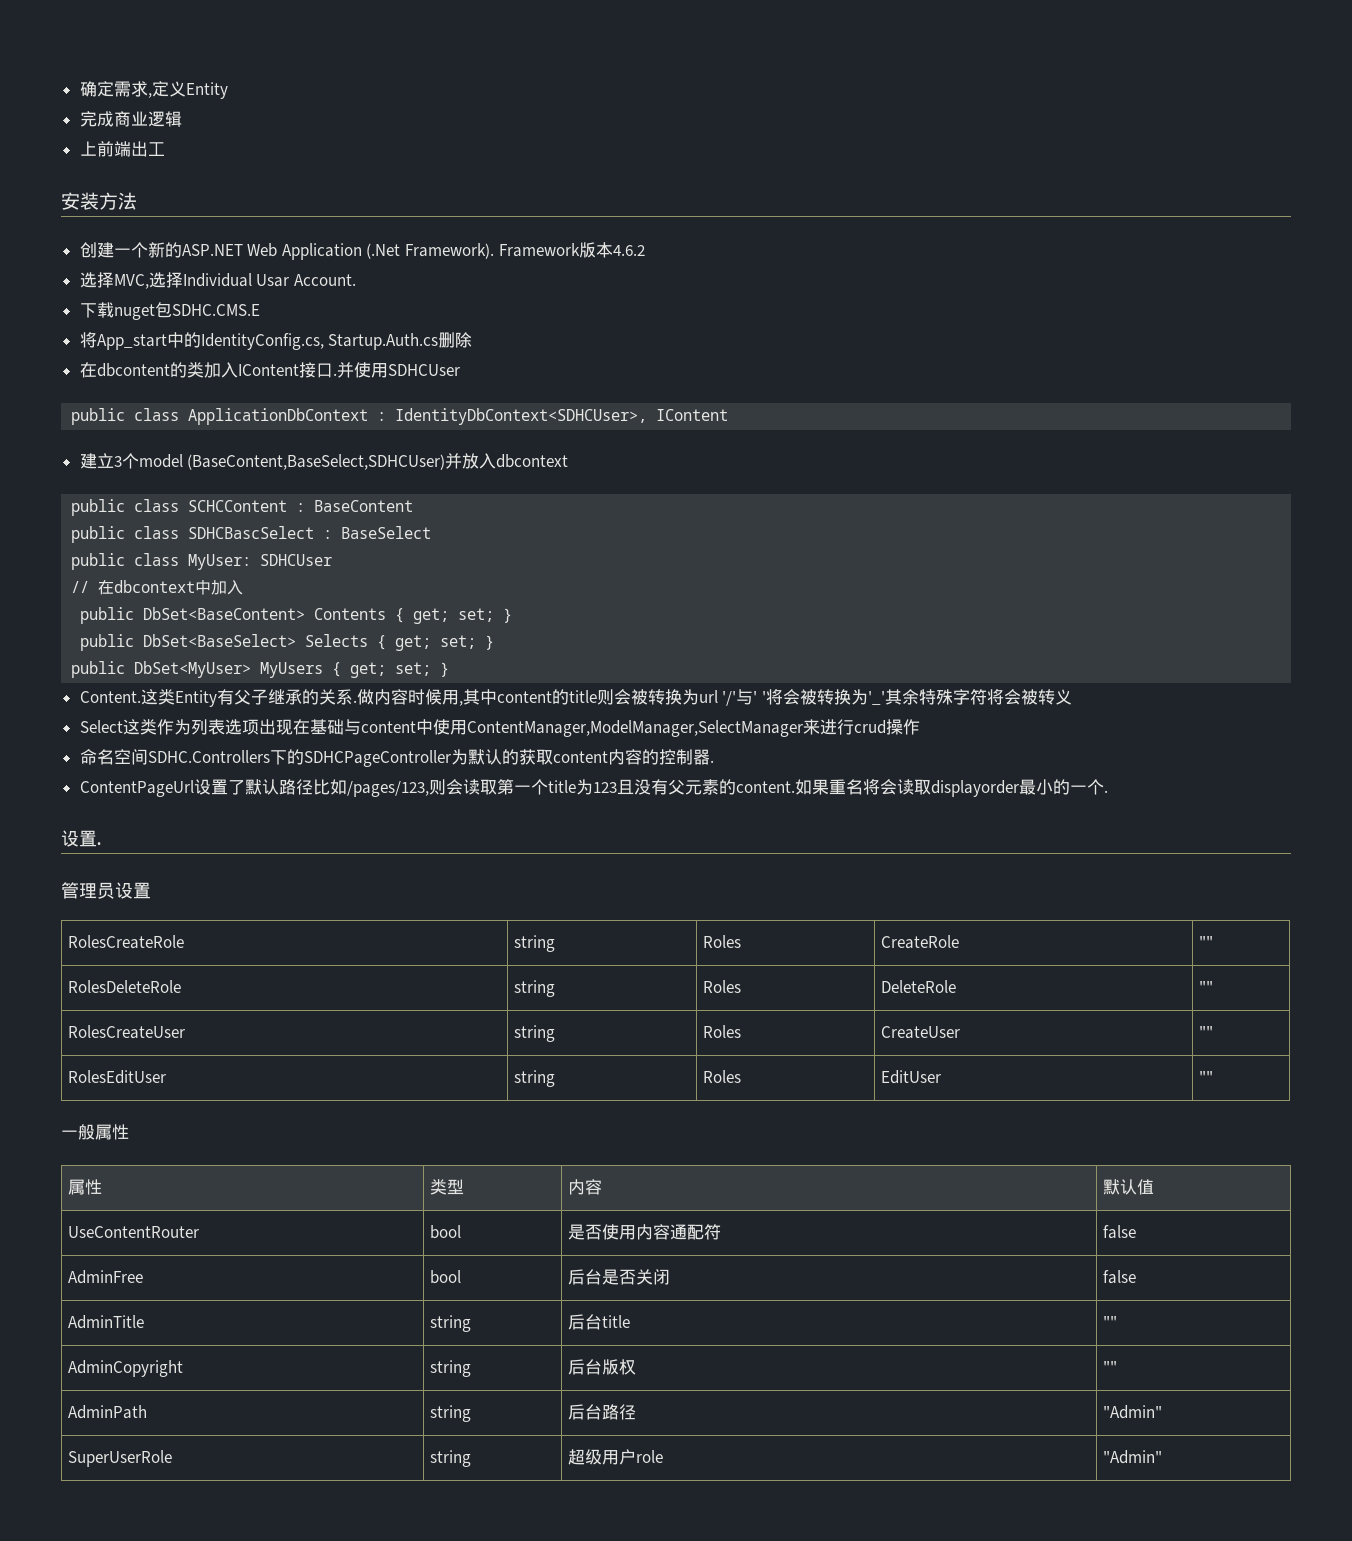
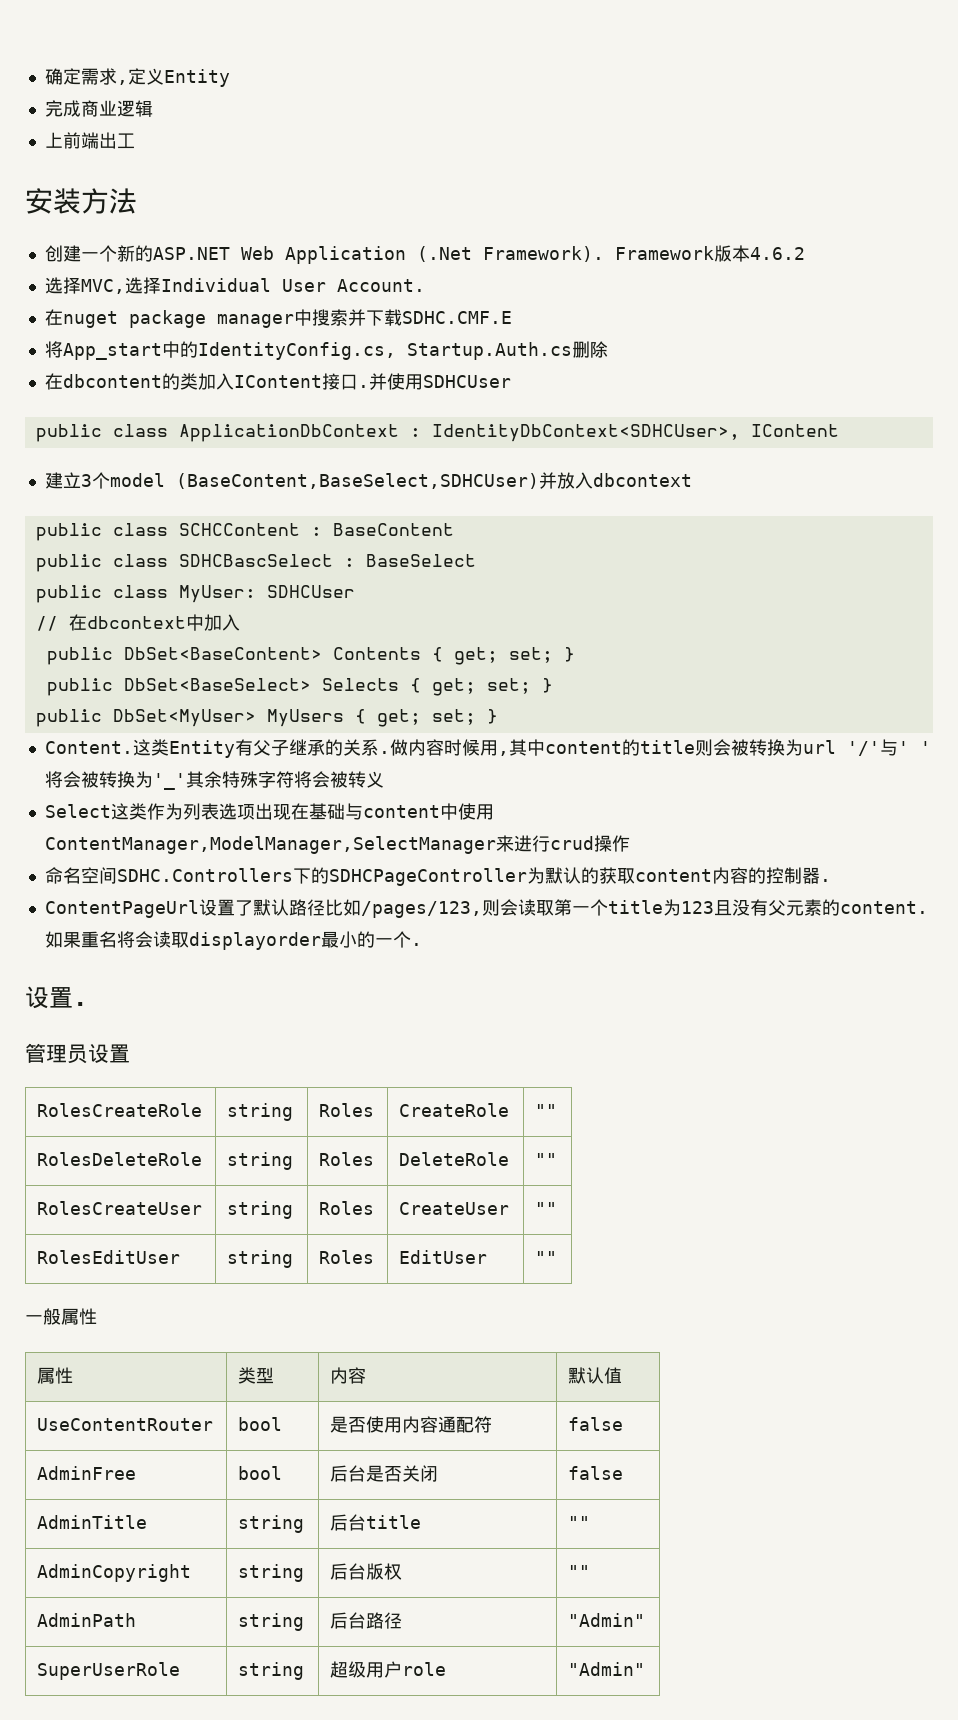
- 选择MVC,选择Individual Usar Account.
+ 选择MVC,选择Individual User Account.
- 下载nuget包SDHC.CMS.E
+ 在nuget package manager中搜索并下载SDHC.CMF.E

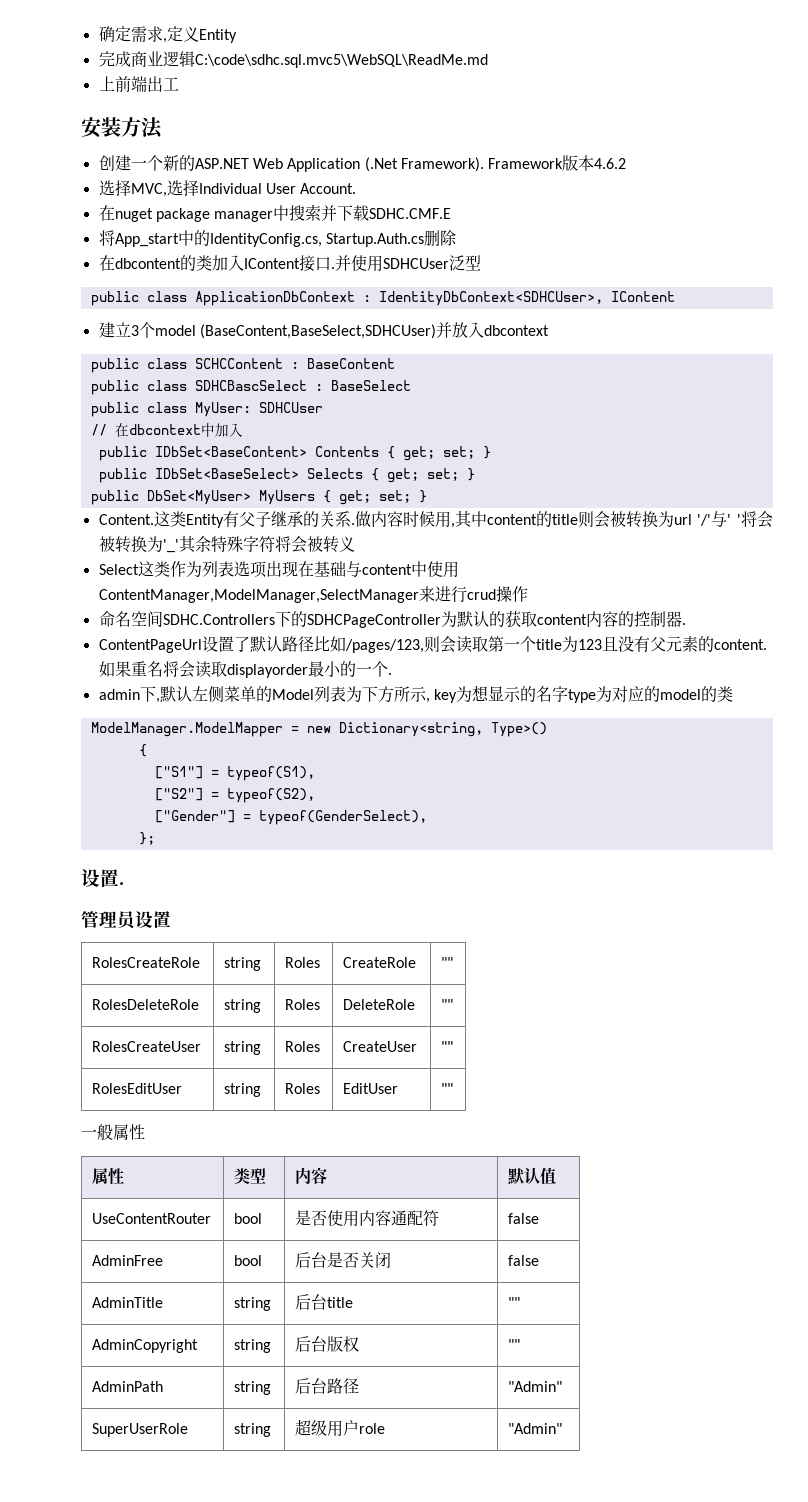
- 完成商业逻辑
+ 完成商业逻辑C:\code\sdhc.sql.mvc5\WebSQL\ReadMe.md
- 并使用SDHCUser
+ 并使用SDHCUser泛型
- public DbSet<BaseContent> Contents { get; set; }
+ public IDbSet<BaseContent> Contents { get; set; }
- public DbSet<BaseSelect> Selects { get; set; }
+ public IDbSet<BaseSelect> Selects { get; set; }
+ admin下,默认左侧菜单的Model列表为下方所示, key为想显示的名字type为对应的model的类
+ ModelManager.ModelMapper = new Dictionary<string, Type>()
+ {
+ ["S1"] = typeof(S1),
+ ["S2"] = typeof(S2),
+ ["Gender"] = typeof(GenderSelect),
+ };

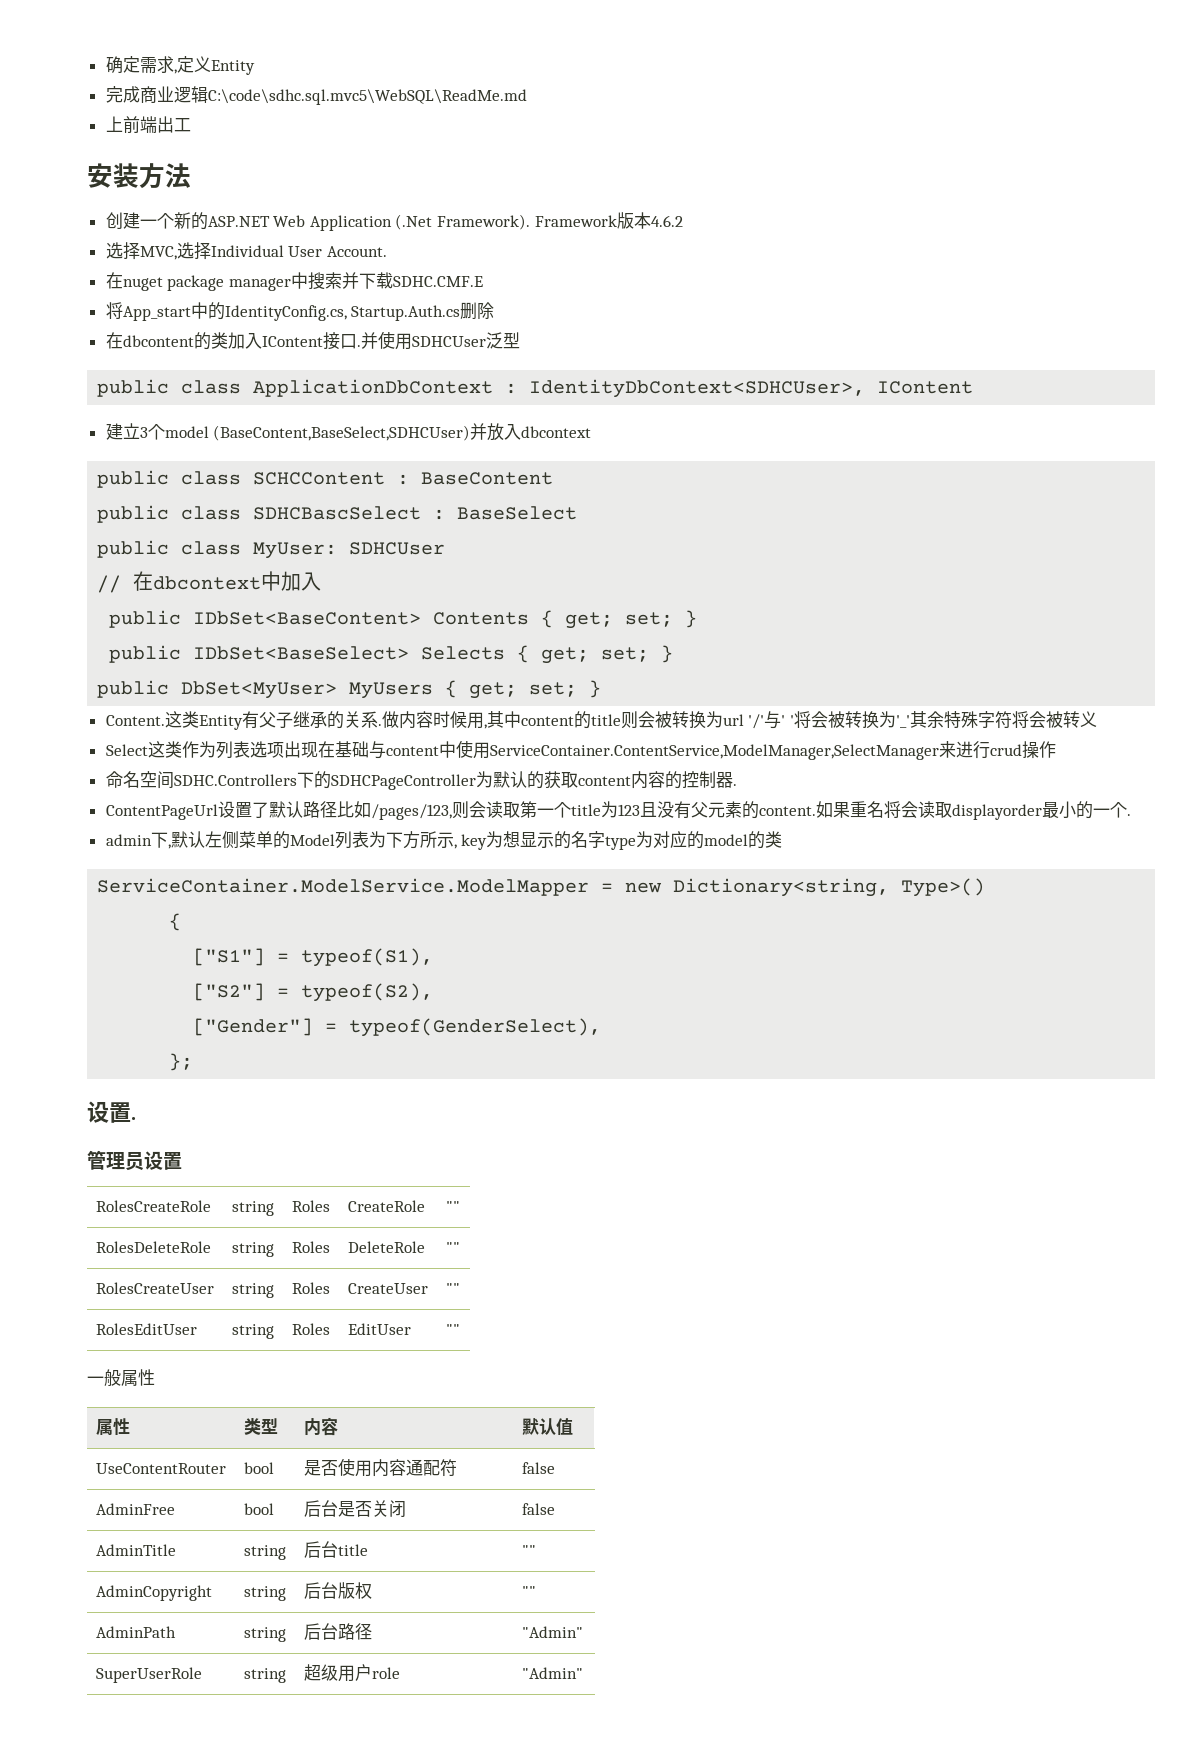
- Select这类作为列表选项出现在基础与content中使用ContentManager,ModelManager,SelectManager来进行crud操作
+ Select这类作为列表选项出现在基础与content中使用ServiceContainer.ContentService,ModelManager,SelectManager来进行crud操作
- ModelManager.ModelMapper = new Dictionary<string, Type>()
+ ServiceContainer.ModelService.ModelMapper = new Dictionary<string, Type>()

